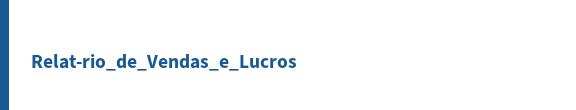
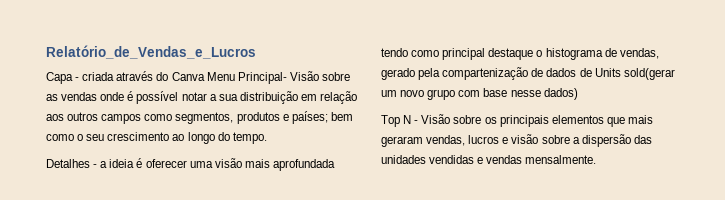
- Relat-rio_de_Vendas_e_Lucros
+ Relatório_de_Vendas_e_Lucros
+ Capa - criada através do Canva Menu Principal- Visão sobre as vendas onde é possível notar a sua distribuição em relação aos outros campos como segmentos, produtos e países; bem como o seu crescimento ao longo do tempo.
+ Detalhes - a ideia é oferecer uma visão mais aprofundada tendo como principal destaque o histograma de vendas, gerado pela compartenização de dados de Units sold(gerar um novo grupo com base nesse dados)
+ Top N - Visão sobre os principais elementos que mais geraram vendas, lucros e visão sobre a dispersão das unidades vendidas e vendas mensalmente.

